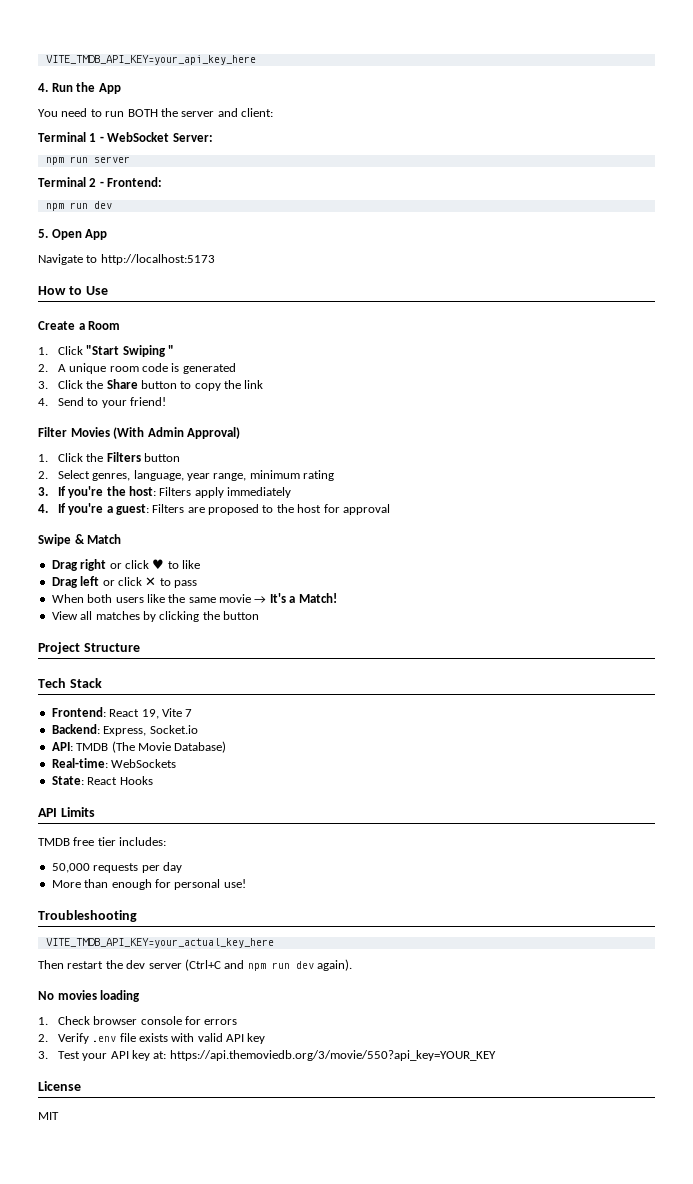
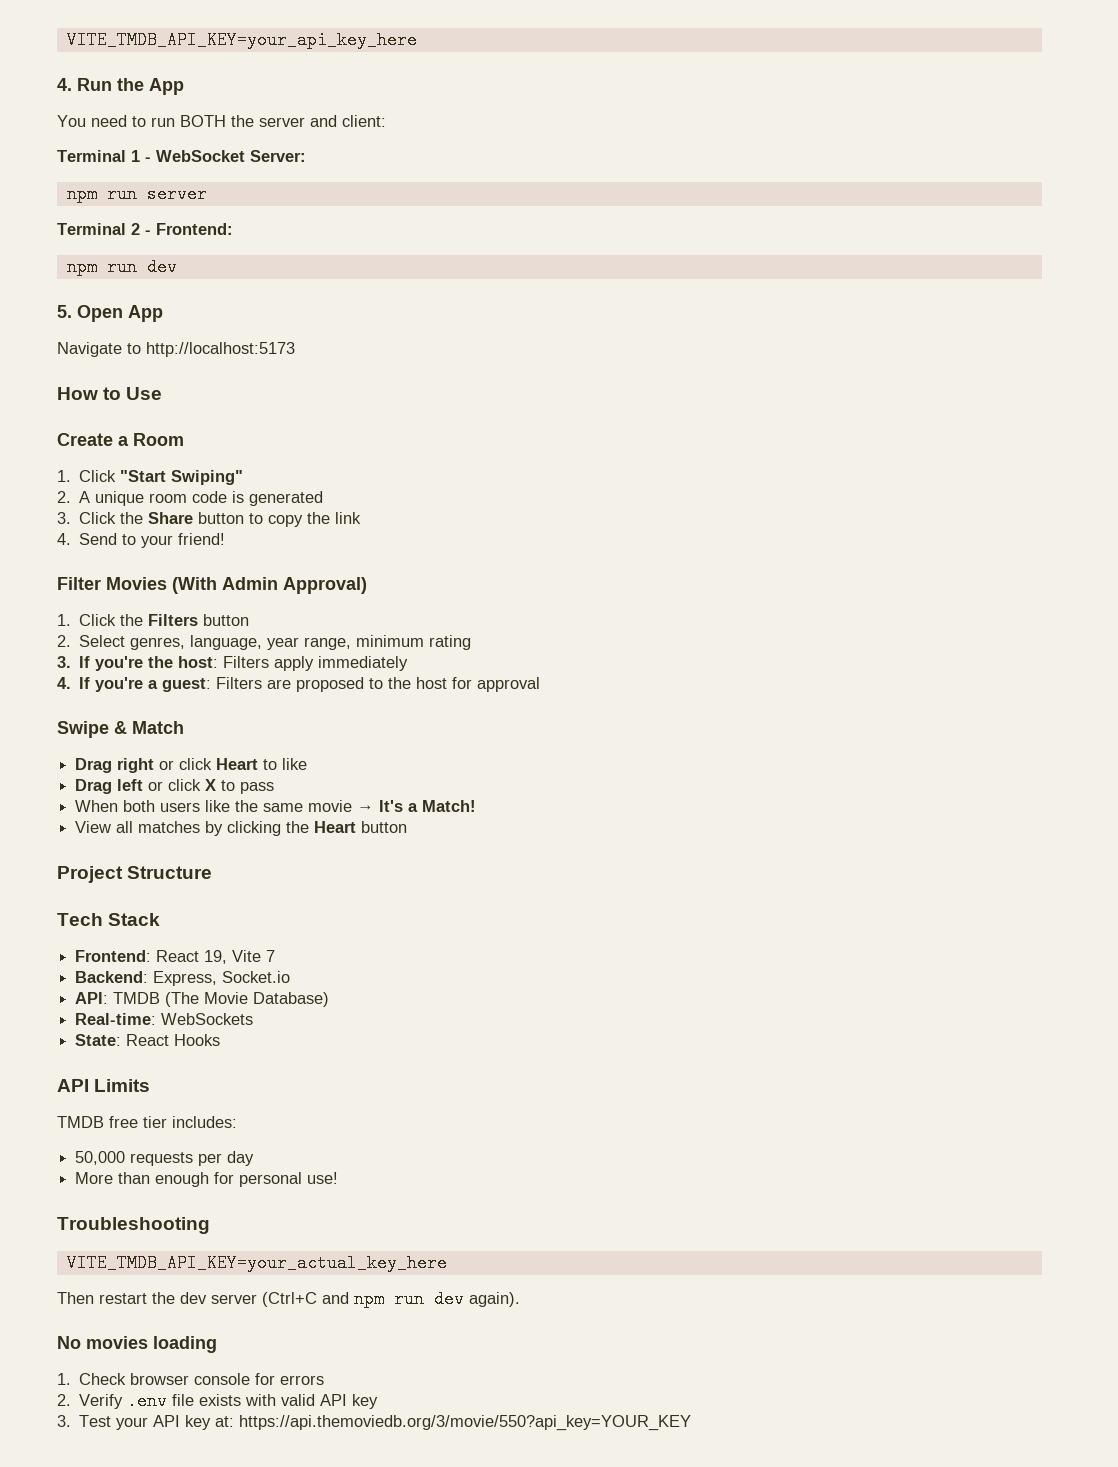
- 1. Click "Start Swiping "
+ 1. Click "Start Swiping"
- Drag right or click ♥ to like
+ Drag right or click Heart to like
- Drag left or click ✕ to pass
+ Drag left or click X to pass
- View all matches by clicking the button
+ View all matches by clicking the Heart button
- License
- MIT

